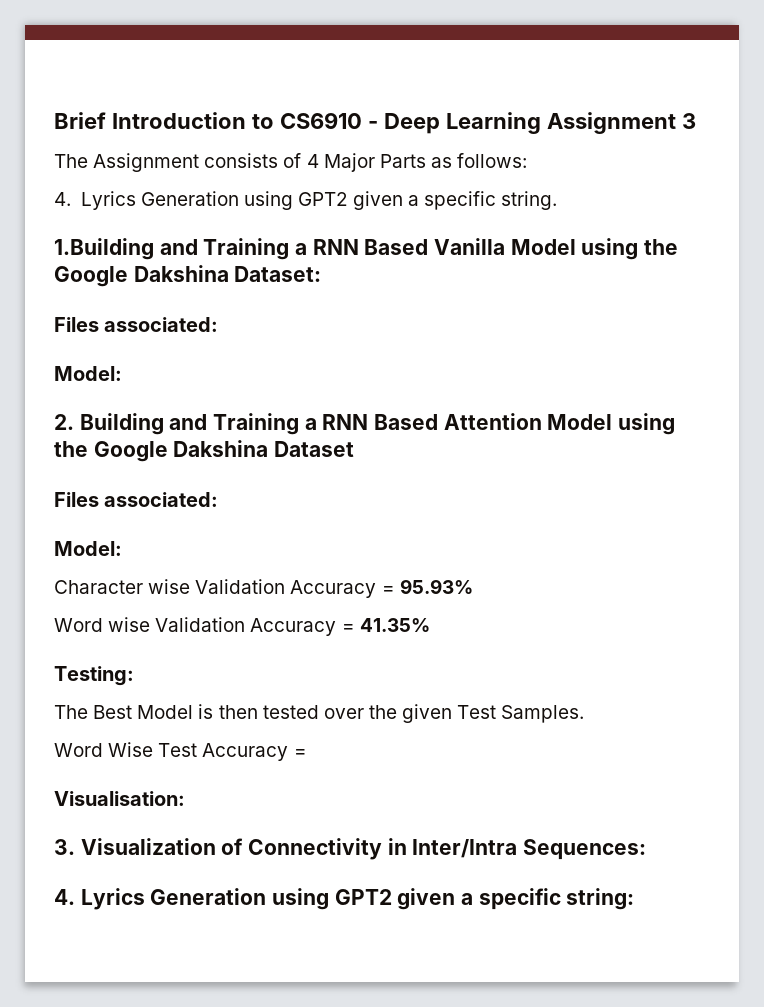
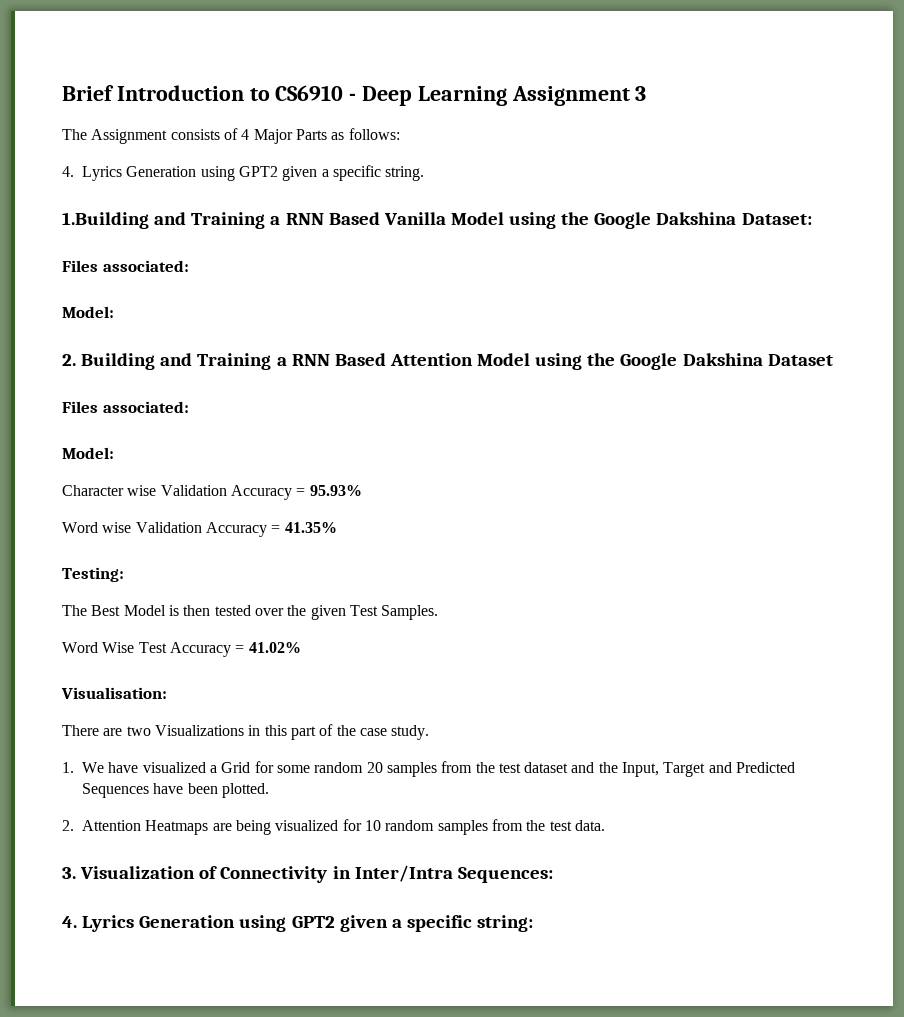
- Word Wise Test Accuracy =
+ Word Wise Test Accuracy = 41.02%
+ There are two Visualizations in this part of the case study.
+ 1. We have visualized a Grid for some random 20 samples from the test dataset and the Input, Target and Predicted Sequences have been plotted.
+ 2. Attention Heatmaps are being visualized for 10 random samples from the test data.

